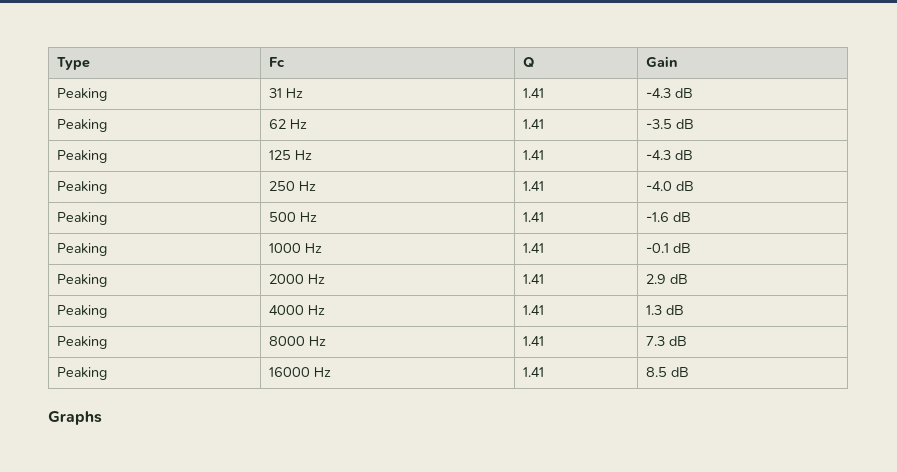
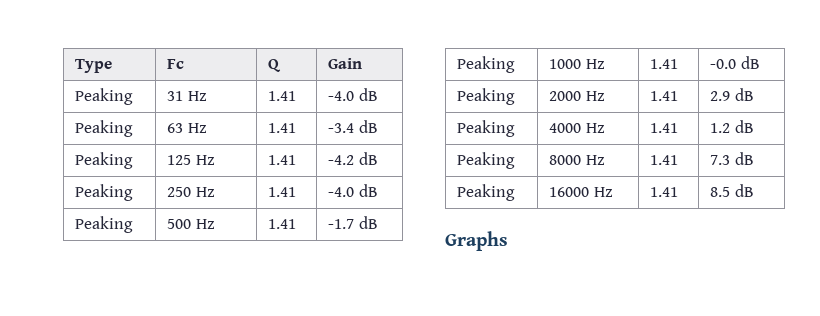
- Peaking | 31 Hz | 1.41 | -4.3 dB
- Peaking | 62 Hz | 1.41 | -3.5 dB
+ Peaking | 31 Hz | 1.41 | -4.0 dB
+ Peaking | 63 Hz | 1.41 | -3.4 dB
- Peaking | 125 Hz | 1.41 | -4.3 dB
+ Peaking | 125 Hz | 1.41 | -4.2 dB
- Peaking | 500 Hz | 1.41 | -1.6 dB
+ Peaking | 500 Hz | 1.41 | -1.7 dB
- Peaking | 1000 Hz | 1.41 | -0.1 dB
+ Peaking | 1000 Hz | 1.41 | -0.0 dB
- Peaking | 4000 Hz | 1.41 | 1.3 dB
+ Peaking | 4000 Hz | 1.41 | 1.2 dB

